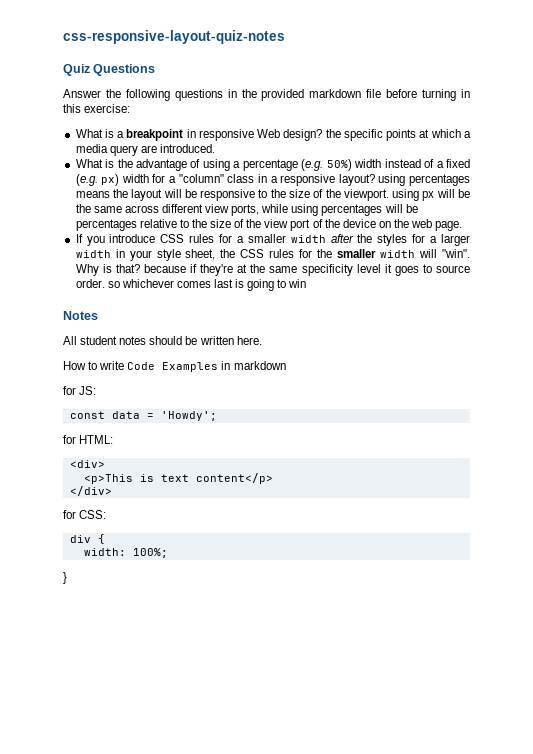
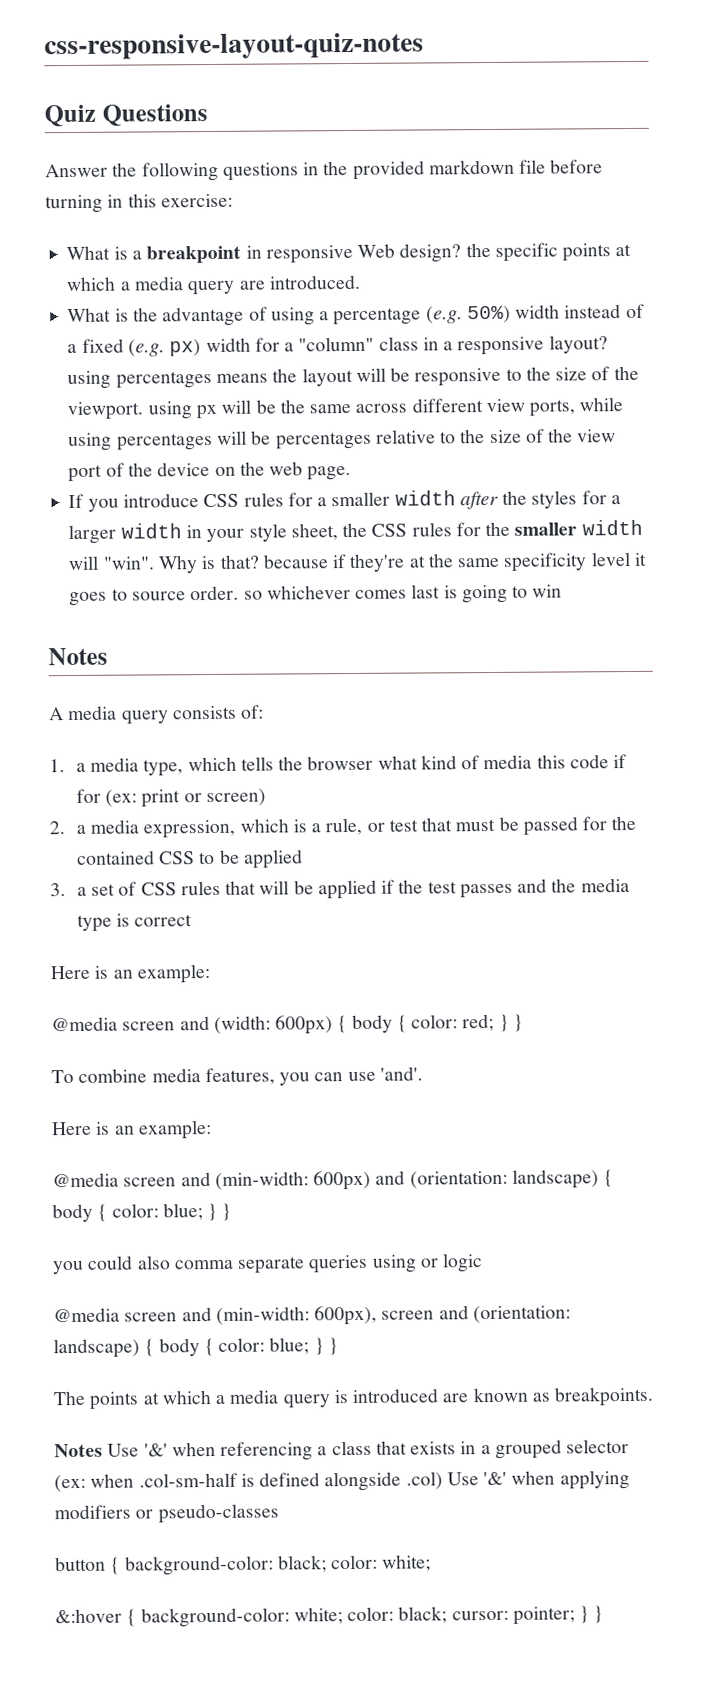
- All student notes should be written here.
- How to write Code Examples in markdown
- for JS:
- const data = 'Howdy';
- for HTML:
- <div>
- <p>This is text content</p>
- </div>
- for CSS:
- div {
- width: 100%;
- }
+ A media query consists of:
+ 1. a media type, which tells the browser what kind of media this code if for (ex: print or screen)
+ 2. a media expression, which is a rule, or test that must be passed for the contained CSS to be applied
+ 3. a set of CSS rules that will be applied if the test passes and the media type is correct
+ Here is an example:
+ @media screen and (width: 600px) { body { color: red; } }
+ To combine media features, you can use 'and'.
+ Here is an example:
+ @media screen and (min-width: 600px) and (orientation: landscape) { body { color: blue; } }
+ you could also comma separate queries using or logic
+ @media screen and (min-width: 600px), screen and (orientation: landscape) { body { color: blue; } }
+ The points at which a media query is introduced are known as breakpoints.
+ Notes Use '&' when referencing a class that exists in a grouped selector (ex: when .col-sm-half is defined alongside .col) Use '&' when applying modifiers or pseudo-classes
+ button { background-color: black; color: white;
+ &:hover { background-color: white; color: black; cursor: pointer; } }

